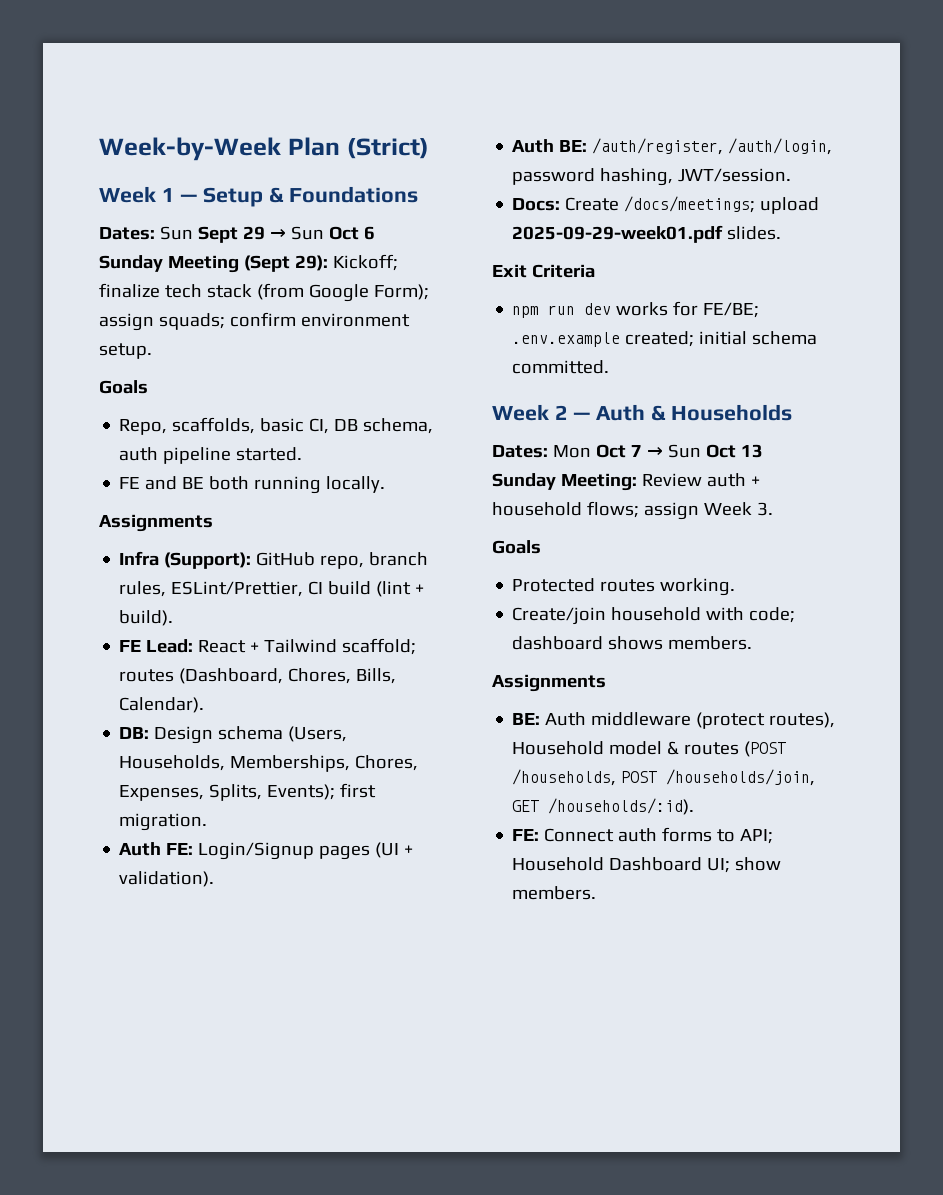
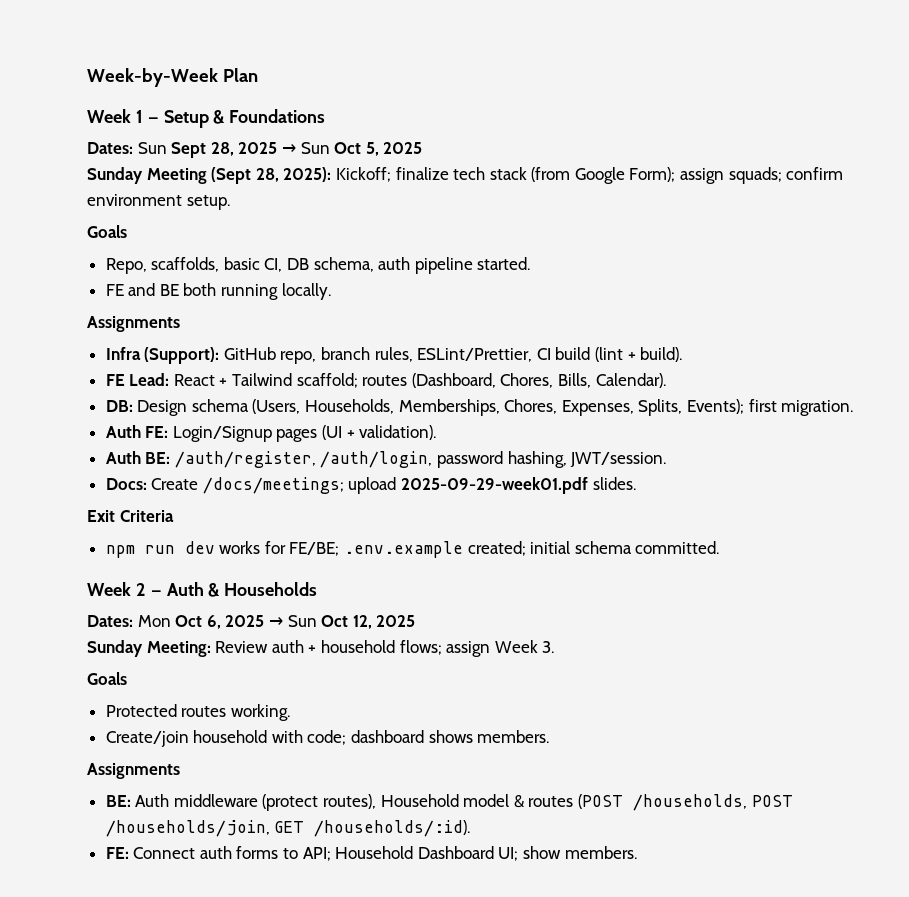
- Week-by-Week Plan (Strict)
+ Week-by-Week Plan
- Dates: Sun Sept 29 → Sun Oct 6
+ Dates: Sun Sept 28, 2025 → Sun Oct 5, 2025
- Sunday Meeting (Sept 29): Kickoff; finalize tech stack (from Google Form); assign squads; confirm environment setup.
+ Sunday Meeting (Sept 28, 2025): Kickoff; finalize tech stack (from Google Form); assign squads; confirm environment setup.
- Dates: Mon Oct 7 → Sun Oct 13
+ Dates: Mon Oct 6, 2025 → Sun Oct 12, 2025

